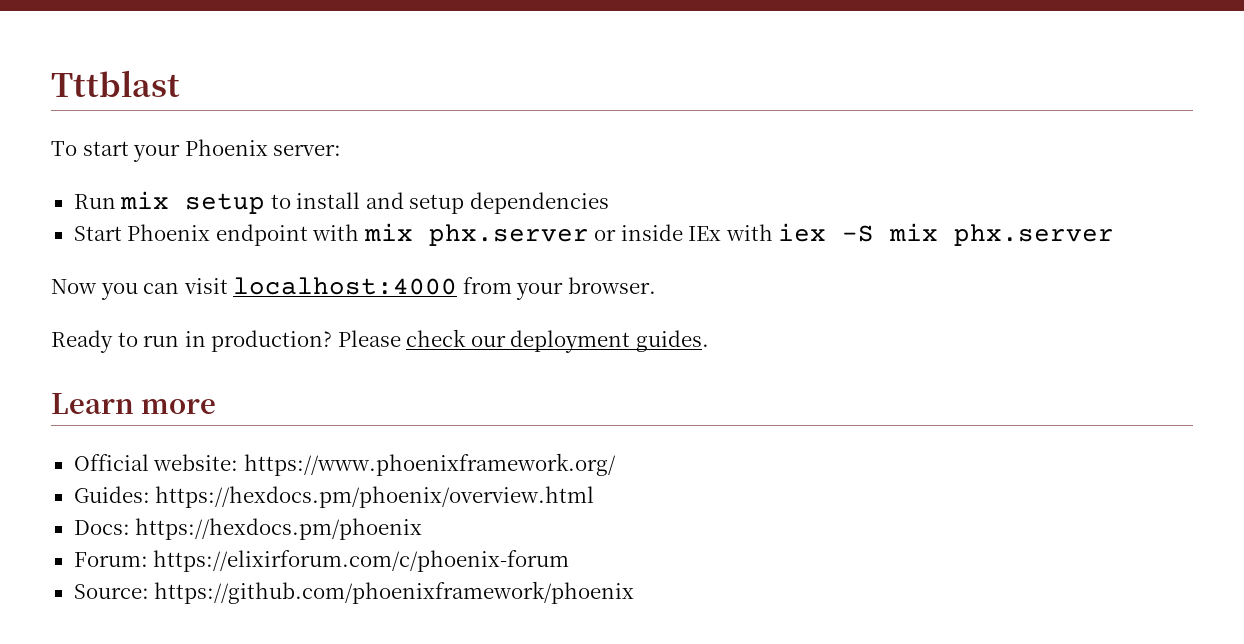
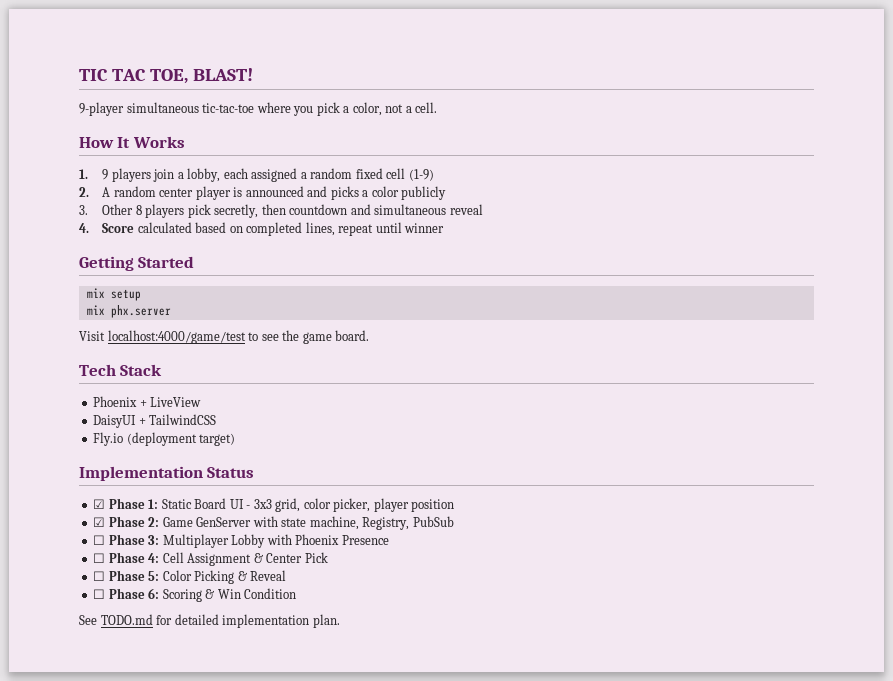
- Tttblast
- To start your Phoenix server:
- Run mix setup to install and setup dependencies
- Start Phoenix endpoint with mix phx.server or inside IEx with iex -S mix phx.server
- Now you can visit localhost:4000 from your browser.
- Ready to run in production? Please check our deployment guides.
- Learn more
- Official website: https://www.phoenixframework.org/
- Guides: https://hexdocs.pm/phoenix/overview.html
- Docs: https://hexdocs.pm/phoenix
- Forum: https://elixirforum.com/c/phoenix-forum
- Source: https://github.com/phoenixframework/phoenix
+ TIC TAC TOE, BLAST!
+ 9-player simultaneous tic-tac-toe where you pick a color, not a cell.
+ How It Works
+ 1. 9 players join a lobby, each assigned a random fixed cell (1-9)
+ 2. A random center player is announced and picks a color publicly
+ 3. Other 8 players pick secretly, then countdown and simultaneous reveal
+ 4. Score calculated based on completed lines, repeat until winner
+ Getting Started
+ mix setup
+ mix phx.server
+ Visit localhost:4000/game/test to see the game board.
+ Tech Stack
+ Phoenix + LiveView
+ DaisyUI + TailwindCSS
+ Fly.io (deployment target)
+ Implementation Status
+ ☑ Phase 1: Static Board UI - 3x3 grid, color picker, player position
+ ☑ Phase 2: Game GenServer with state machine, Registry, PubSub
+ ☐ Phase 3: Multiplayer Lobby with Phoenix Presence
+ ☐ Phase 4: Cell Assignment & Center Pick
+ ☐ Phase 5: Color Picking & Reveal
+ ☐ Phase 6: Scoring & Win Condition
+ See TODO.md for detailed implementation plan.

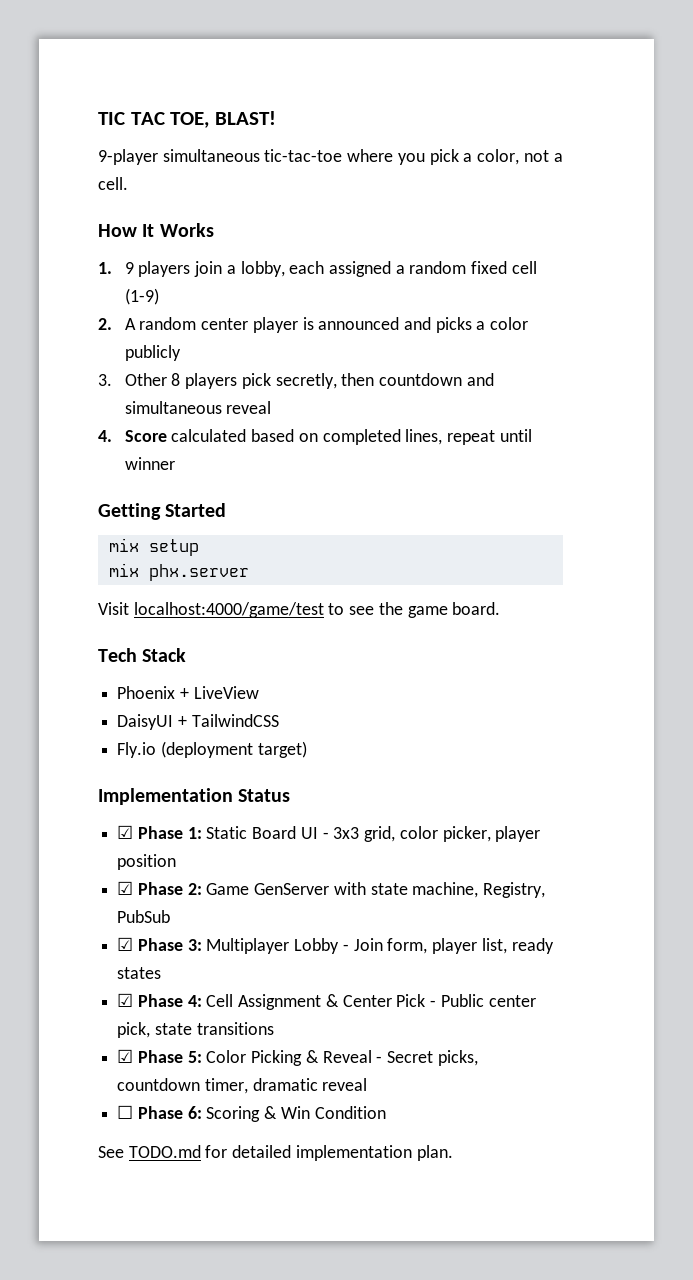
- ☐ Phase 3: Multiplayer Lobby with Phoenix Presence
- ☐ Phase 4: Cell Assignment & Center Pick
- ☐ Phase 5: Color Picking & Reveal
+ ☑ Phase 3: Multiplayer Lobby - Join form, player list, ready states
+ ☑ Phase 4: Cell Assignment & Center Pick - Public center pick, state transitions
+ ☑ Phase 5: Color Picking & Reveal - Secret picks, countdown timer, dramatic reveal

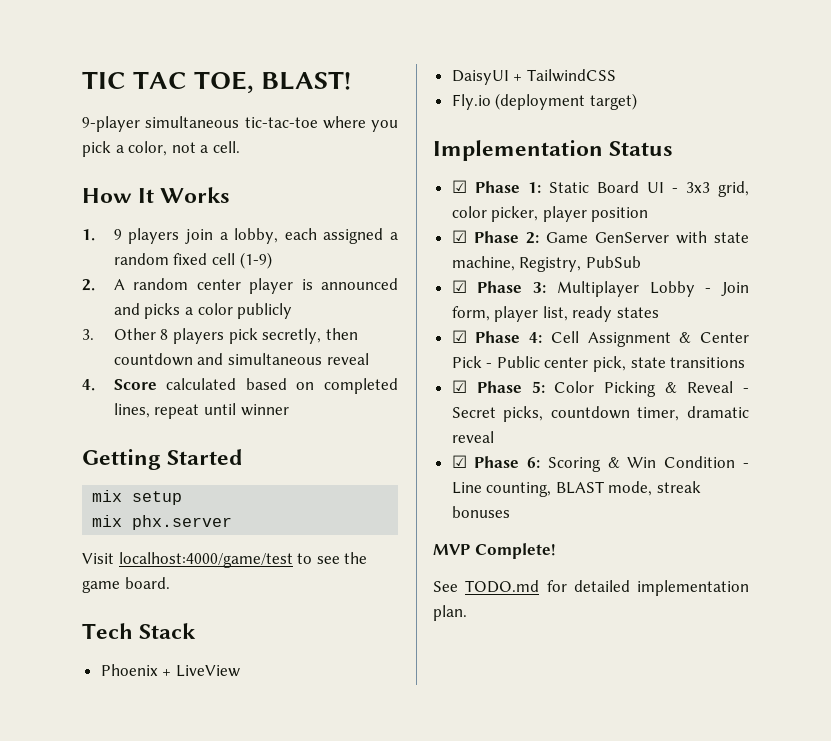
- ☐ Phase 6: Scoring & Win Condition
+ ☑ Phase 6: Scoring & Win Condition - Line counting, BLAST mode, streak bonuses
+ MVP Complete!

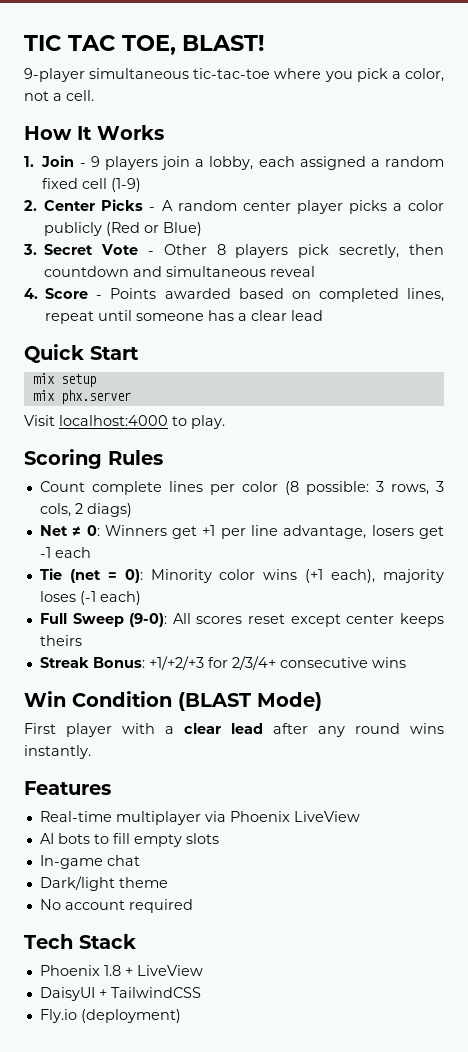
- 1. 9 players join a lobby, each assigned a random fixed cell (1-9)
+ 1. Join - 9 players join a lobby, each assigned a random fixed cell (1-9)
- 2. A random center player is announced and picks a color publicly
- 3. Other 8 players pick secretly, then countdown and simultaneous reveal
+ 2. Center Picks - A random center player picks a color publicly (Red or Blue)
+ 3. Secret Vote - Other 8 players pick secretly, then countdown and simultaneous reveal
- 4. Score calculated based on completed lines, repeat until winner
- Getting Started
+ 4. Score - Points awarded based on completed lines, repeat until someone has a clear lead
+ Quick Start
- Visit localhost:4000/game/test to see the game board.
+ Visit localhost:4000 to play.
+ Scoring Rules
+ Count complete lines per color (8 possible: 3 rows, 3 cols, 2 diags)
+ Net ≠ 0: Winners get +1 per line advantage, losers get -1 each
+ Tie (net = 0): Minority color wins (+1 each), majority loses (-1 each)
+ Full Sweep (9-0): All scores reset except center keeps theirs
+ Streak Bonus: +1/+2/+3 for 2/3/4+ consecutive wins
+ Win Condition (BLAST Mode)
+ First player with a clear lead after any round wins instantly.
+ Features
+ Real-time multiplayer via Phoenix LiveView
+ AI bots to fill empty slots
+ In-game chat
+ Dark/light theme
+ No account required
- Phoenix + LiveView
+ Phoenix 1.8 + LiveView
- Fly.io (deployment target)
- Implementation Status
- ☑ Phase 1: Static Board UI - 3x3 grid, color picker, player position
- ☑ Phase 2: Game GenServer with state machine, Registry, PubSub
- ☑ Phase 3: Multiplayer Lobby - Join form, player list, ready states
- ☑ Phase 4: Cell Assignment & Center Pick - Public center pick, state transitions
- ☑ Phase 5: Color Picking & Reveal - Secret picks, countdown timer, dramatic reveal
- ☑ Phase 6: Scoring & Win Condition - Line counting, BLAST mode, streak bonuses
- MVP Complete!
- See TODO.md for detailed implementation plan.
+ Fly.io (deployment)

